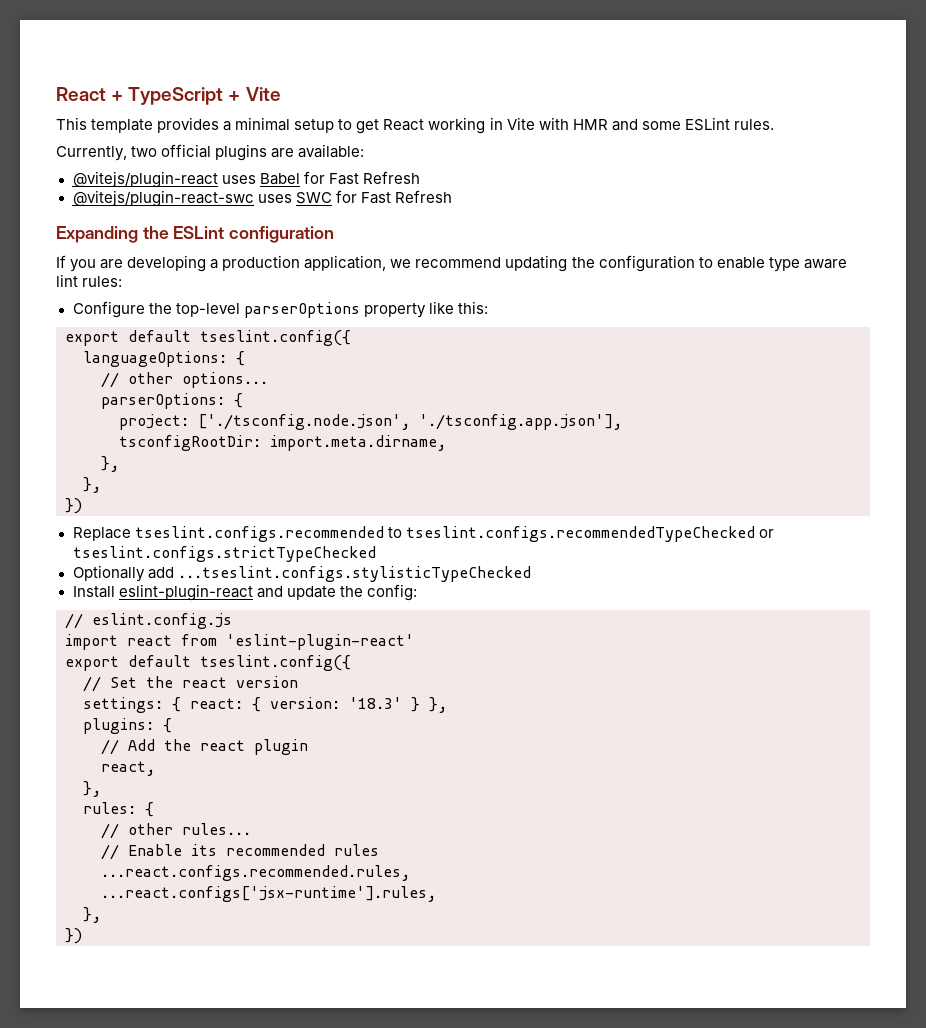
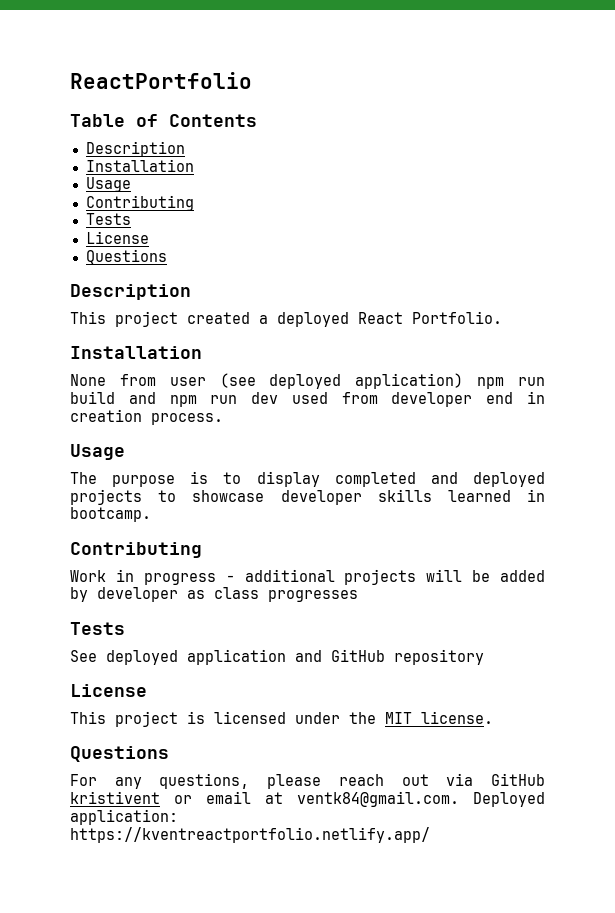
- React + TypeScript + Vite
- This template provides a minimal setup to get React working in Vite with HMR and some ESLint rules.
- Currently, two official plugins are available:
- @vitejs/plugin-react uses Babel for Fast Refresh
- @vitejs/plugin-react-swc uses SWC for Fast Refresh
- Expanding the ESLint configuration
- If you are developing a production application, we recommend updating the configuration to enable type aware lint rules:
- Configure the top-level parserOptions property like this:
- export default tseslint.config({
- languageOptions: {
- // other options...
- parserOptions: {
- project: ['./tsconfig.node.json', './tsconfig.app.json'],
- tsconfigRootDir: import.meta.dirname,
- },
- },
- })
- Replace tseslint.configs.recommended to tseslint.configs.recommendedTypeChecked or tseslint.configs.strictTypeChecked
- Optionally add ...tseslint.configs.stylisticTypeChecked
- Install eslint-plugin-react and update the config:
- // eslint.config.js
- import react from 'eslint-plugin-react'
- export default tseslint.config({
- // Set the react version
- settings: { react: { version: '18.3' } },
- plugins: {
- // Add the react plugin
- react,
- },
- rules: {
- // other rules...
- // Enable its recommended rules
- ...react.configs.recommended.rules,
- ...react.configs['jsx-runtime'].rules,
- },
- })
+ ReactPortfolio
+ Table of Contents
+ Description
+ Installation
+ Usage
+ Contributing
+ Tests
+ License
+ Questions
+ Description
+ This project created a deployed React Portfolio.
+ Installation
+ None from user (see deployed application) npm run build and npm run dev used from developer end in creation process.
+ Usage
+ The purpose is to display completed and deployed projects to showcase developer skills learned in bootcamp.
+ Contributing
+ Work in progress - additional projects will be added by developer as class progresses
+ Tests
+ See deployed application and GitHub repository
+ License
+ This project is licensed under the MIT license.
+ Questions
+ For any questions, please reach out via GitHub kristivent or email at ventk84@gmail.com. Deployed application: https://kventreactportfolio.netlify.app/

